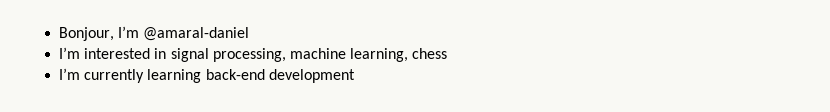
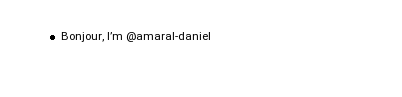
- I’m interested in signal processing, machine learning, chess
- I’m currently learning back-end development

